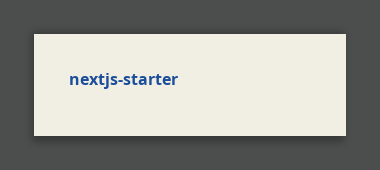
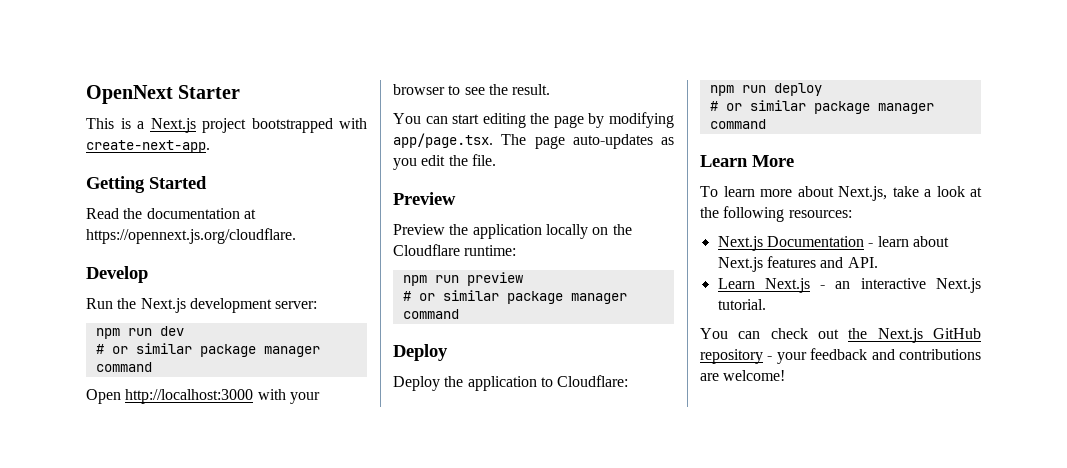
- nextjs-starter
+ OpenNext Starter
+ This is a Next.js project bootstrapped with create-next-app.
+ Getting Started
+ Read the documentation at https://opennext.js.org/cloudflare.
+ Develop
+ Run the Next.js development server:
+ npm run dev
+ # or similar package manager command
+ Open http://localhost:3000 with your browser to see the result.
+ You can start editing the page by modifying app/page.tsx. The page auto-updates as you edit the file.
+ Preview
+ Preview the application locally on the Cloudflare runtime:
+ npm run preview
+ # or similar package manager command
+ Deploy
+ Deploy the application to Cloudflare:
+ npm run deploy
+ # or similar package manager command
+ Learn More
+ To learn more about Next.js, take a look at the following resources:
+ Next.js Documentation - learn about Next.js features and API.
+ Learn Next.js - an interactive Next.js tutorial.
+ You can check out the Next.js GitHub repository - your feedback and contributions are welcome!

